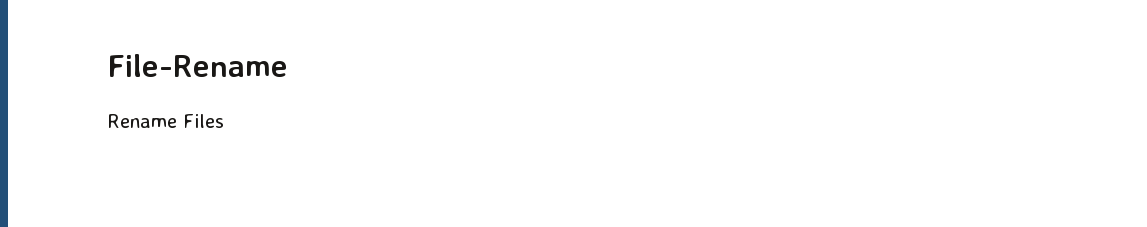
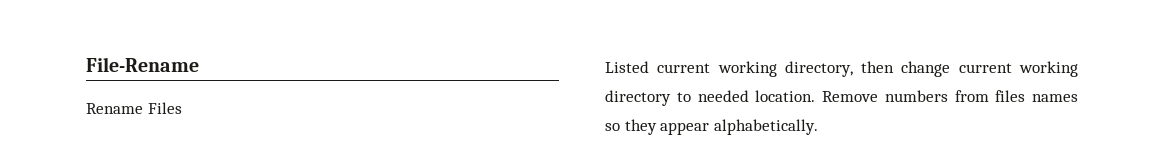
+ Listed current working directory, then change current working directory to needed location. Remove numbers from files names so they appear alphabetically.

